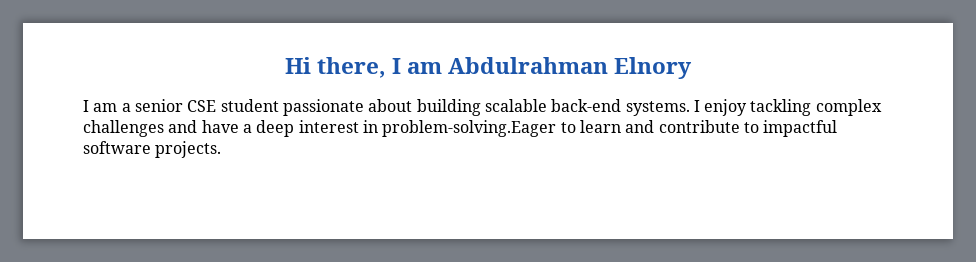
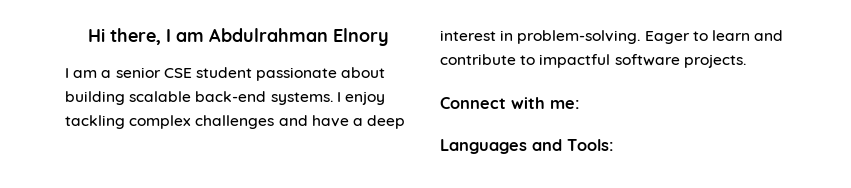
- I enjoy tackling complex challenges and have a deep interest in problem-solving.Eager to learn and contribute to impactful software projects.
+ I enjoy tackling complex challenges and have a deep interest in problem-solving. Eager to learn and contribute to impactful software projects.
+ Connect with me:
+ Languages and Tools:

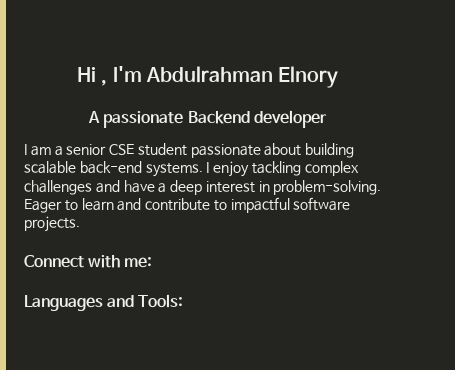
- Hi there, I am Abdulrahman Elnory
+ Hi , I'm Abdulrahman Elnory
+ A passionate Backend developer

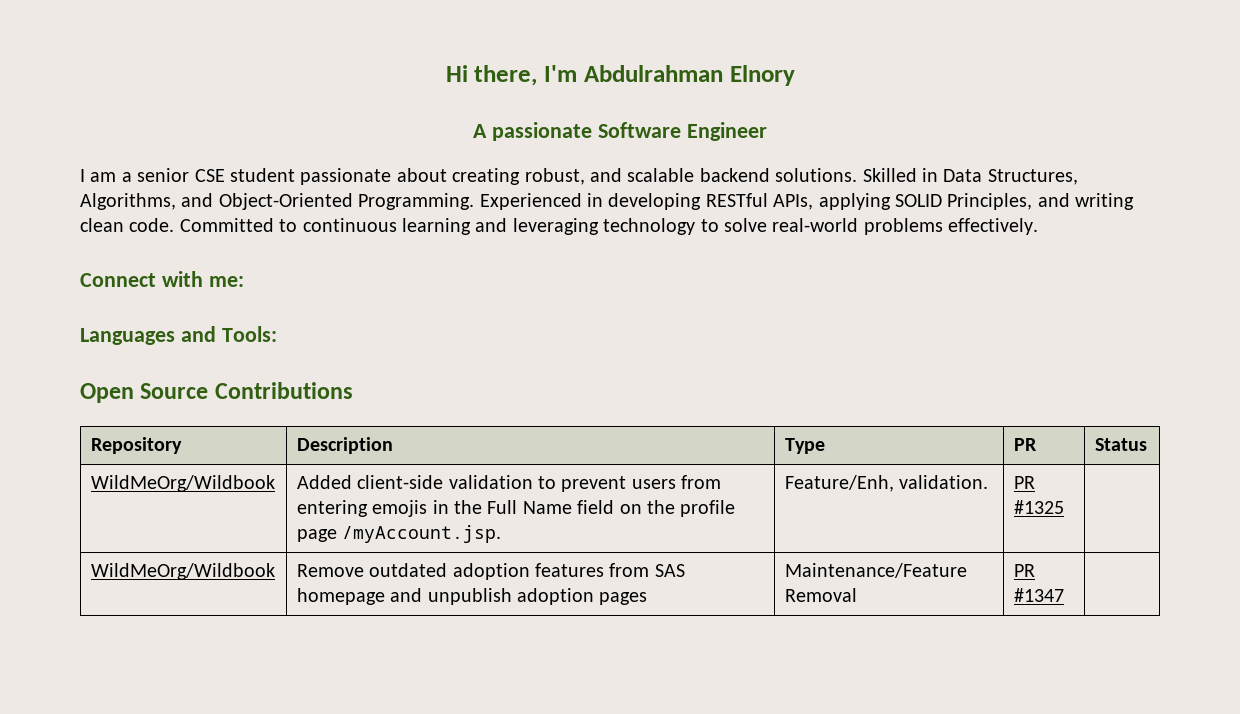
- Hi , I'm Abdulrahman Elnory
+ Hi there, I'm Abdulrahman Elnory
- A passionate Backend developer
+ A passionate Software Engineer
- I am a senior CSE student passionate about building scalable back-end systems. I enjoy tackling complex challenges and have a deep interest in problem-solving. Eager to learn and contribute to impactful software projects.
+ I am a senior CSE student passionate about creating robust, and scalable backend solutions. Skilled in Data Structures, Algorithms, and Object-Oriented Programming. Experienced in developing RESTful APIs, applying SOLID Principles, and writing clean code. Committed to continuous learning and leveraging technology to solve real-world problems effectively.
+ Open Source Contributions
+ Repository | Description | Type | PR | Status
+ WildMeOrg/Wildbook | Added client-side validation to prevent users from entering emojis in the Full Name field on the profile page /myAccount.jsp. | Feature/Enh, validation. | PR #1325 |
+ WildMeOrg/Wildbook | Remove outdated adoption features from SAS homepage and unpublish adoption pages | Maintenance/Feature Removal | PR #1347 |

